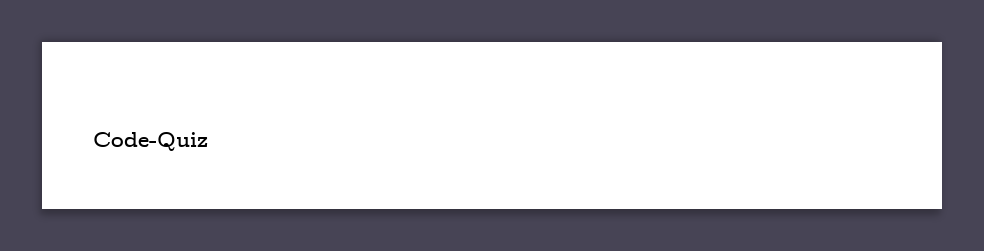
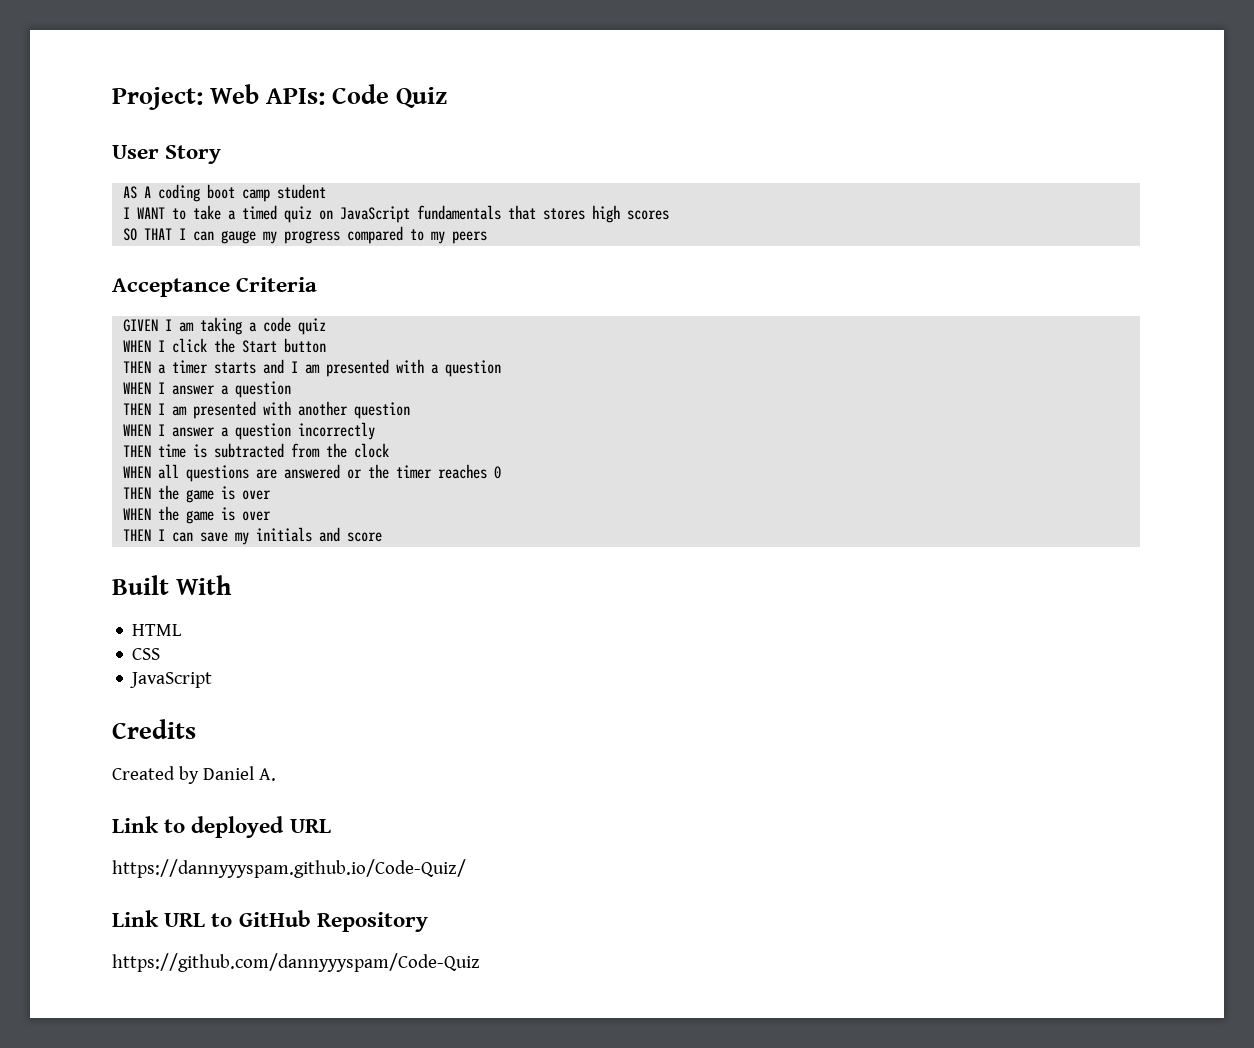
- Code-Quiz
+ Project: Web APIs: Code Quiz
+ User Story
+ AS A coding boot camp student
+ I WANT to take a timed quiz on JavaScript fundamentals that stores high scores
+ SO THAT I can gauge my progress compared to my peers
+ Acceptance Criteria
+ GIVEN I am taking a code quiz
+ WHEN I click the Start button
+ THEN a timer starts and I am presented with a question
+ WHEN I answer a question
+ THEN I am presented with another question
+ WHEN I answer a question incorrectly
+ THEN time is subtracted from the clock
+ WHEN all questions are answered or the timer reaches 0
+ THEN the game is over
+ WHEN the game is over
+ THEN I can save my initials and score
+ Built With
+ HTML
+ CSS
+ JavaScript
+ Credits
+ Created by Daniel A.
+ Link to deployed URL
+ https://dannyyyspam.github.io/Code-Quiz/
+ Link URL to GitHub Repository
+ https://github.com/dannyyyspam/Code-Quiz

